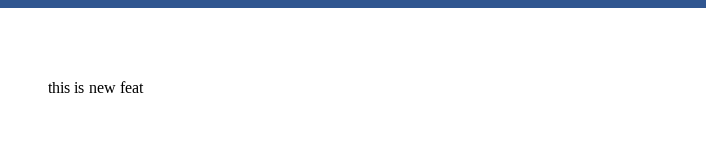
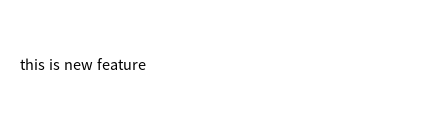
- this is new feat
+ this is new feature

